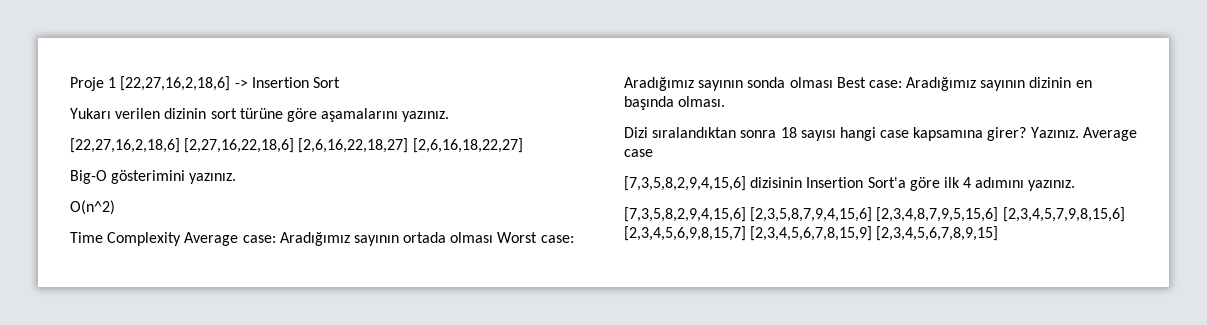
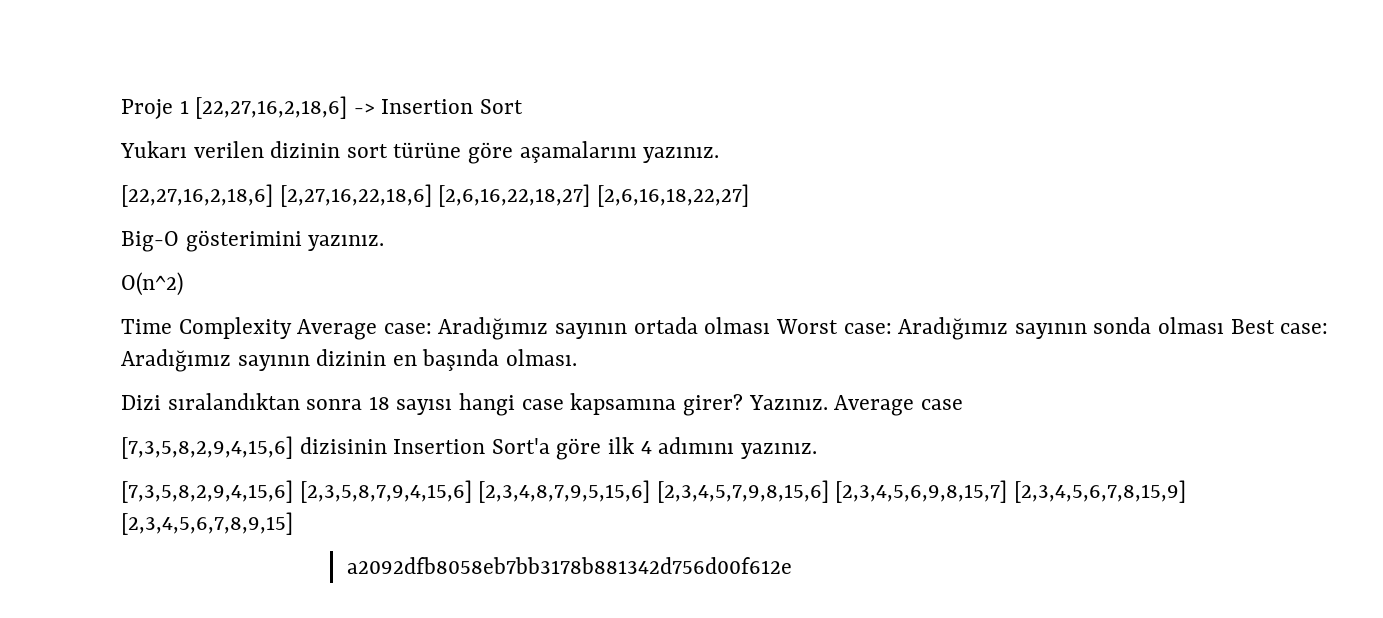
+ a2092dfb8058eb7bb3178b881342d756d00f612e

